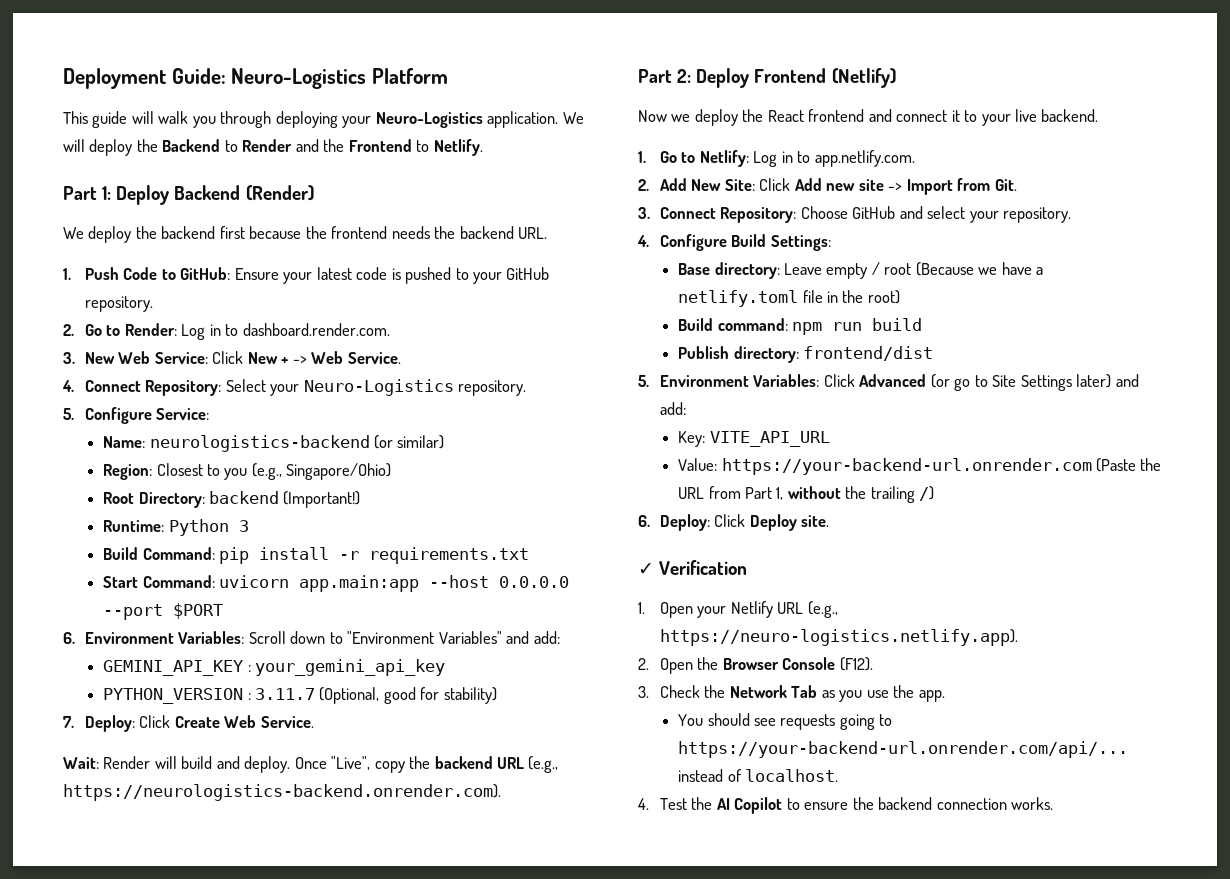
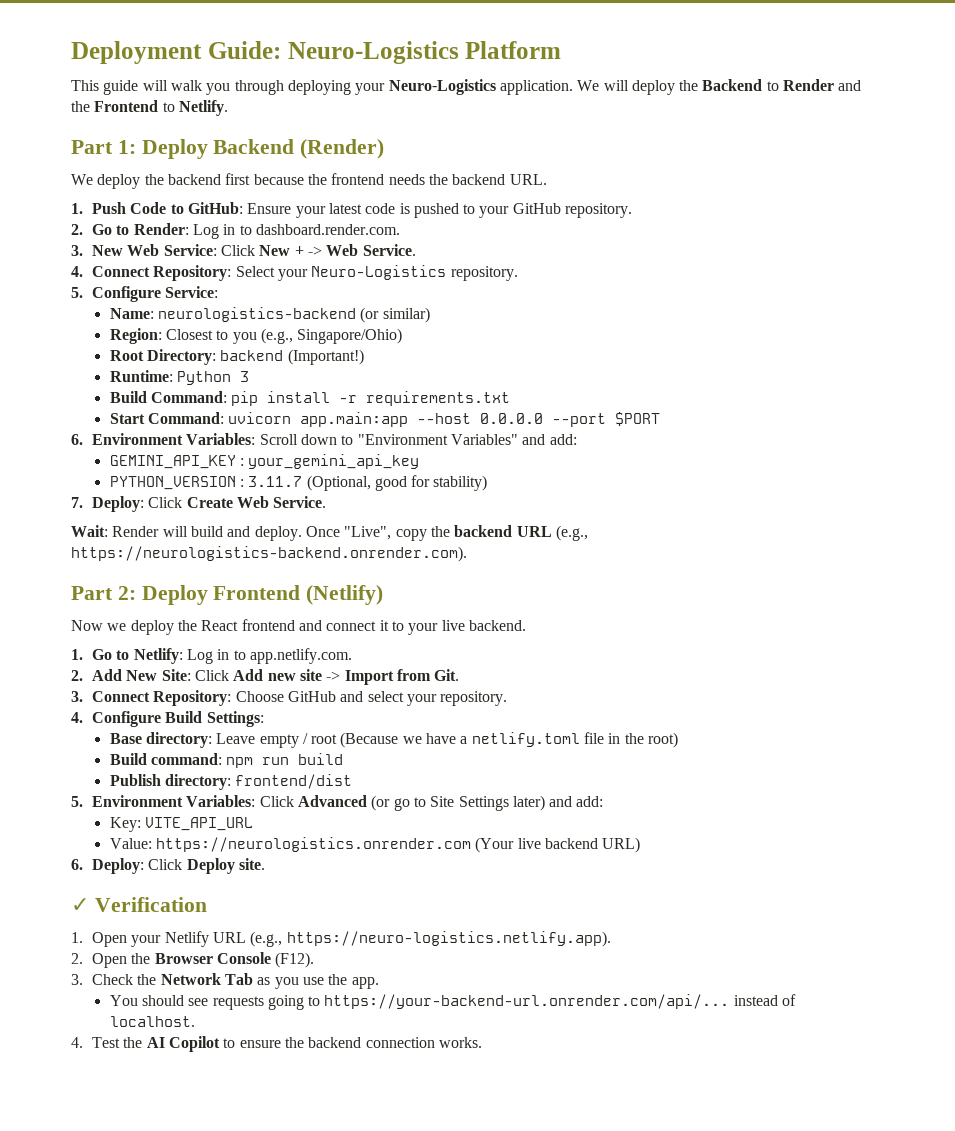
- Value: https://your-backend-url.onrender.com (Paste the URL from Part 1, without the trailing /)
+ Value: https://neurologistics.onrender.com (Your live backend URL)

